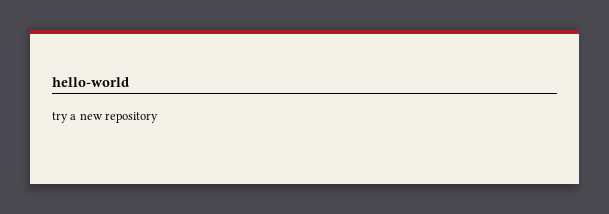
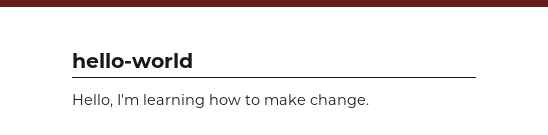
- try a new repository
+ Hello, I'm learning how to make change.

